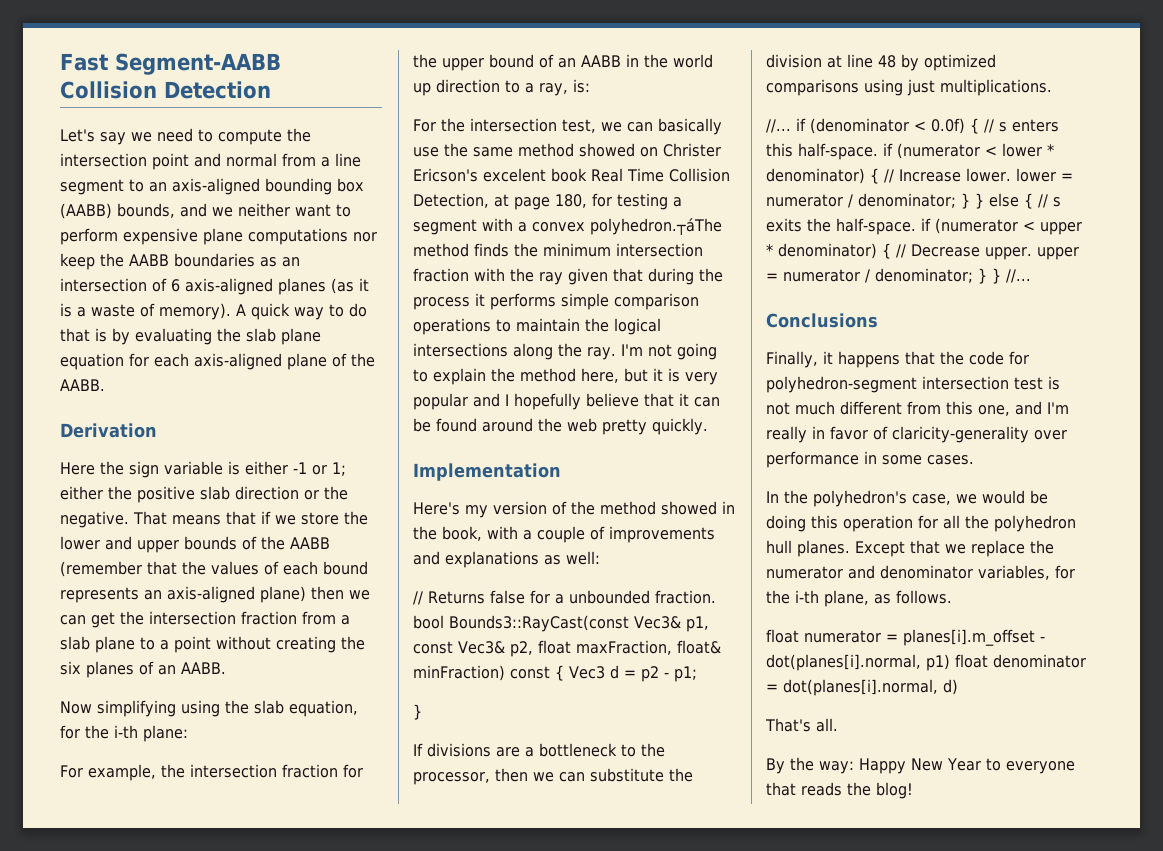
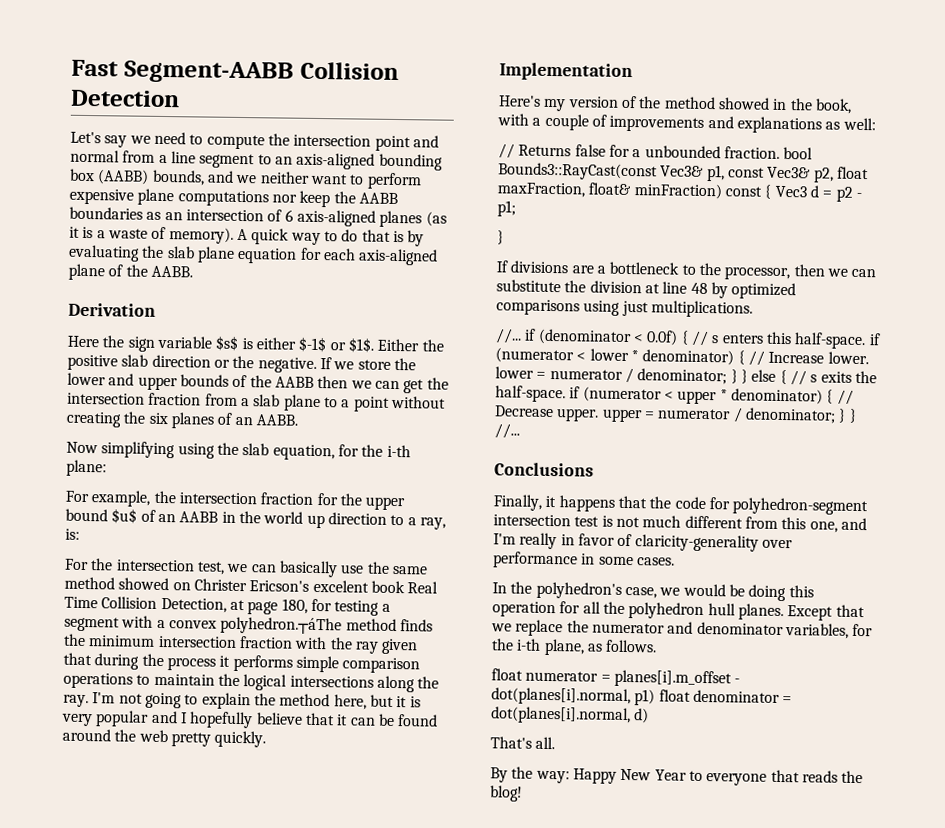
- Here the sign variable is either -1 or 1; either the positive slab direction or the negative.
+ Here the sign variable $s$ is either $-1$ or $1$. Either the positive slab direction or the negative.
- That means that if we store the lower and upper bounds of the AABB (remember that the values of each bound represents an axis-aligned plane) then we can get the intersection fraction from a slab plane to a point without creating the six planes of an AABB.
+ If we store the lower and upper bounds of the AABB then we can get the intersection fraction from a slab plane to a point without creating the six planes of an AABB.
- For example, the intersection fraction for the upper bound of an AABB in the world up direction to a ray, is:
+ For example, the intersection fraction for the upper bound $u$ of an AABB in the world up direction to a ray, is:

